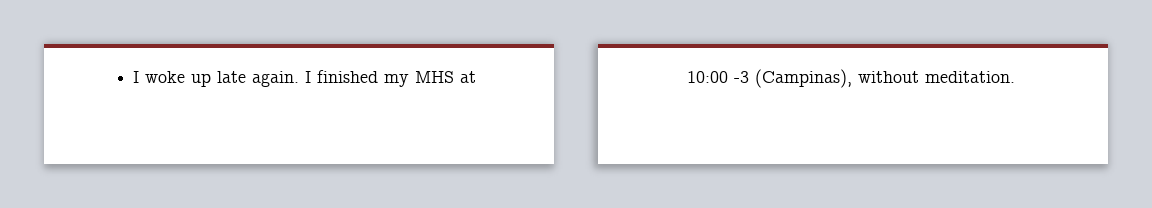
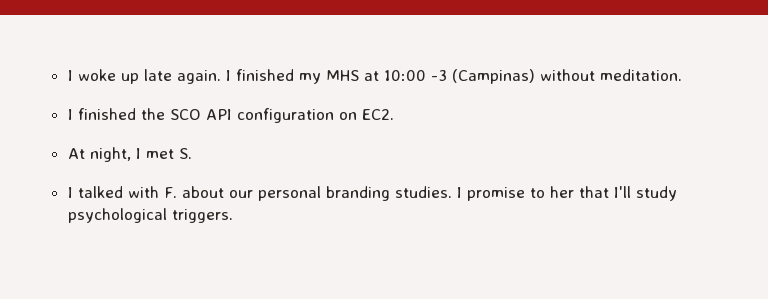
- I finished my MHS at 10:00 -3 (Campinas), without meditation.
+ I finished my MHS at 10:00 -3 (Campinas) without meditation.
+ I finished the SCO API configuration on EC2.
+ At night, I met S.
+ I talked with F. about our personal branding studies. I promise to her that I'll study psychological triggers.

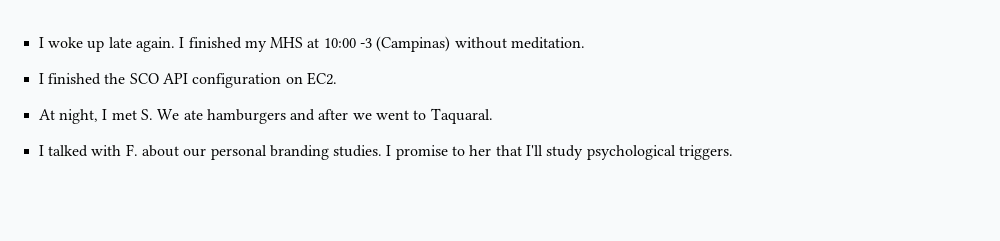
- At night, I met S.
+ At night, I met S. We ate hamburgers and after we went to Taquaral.

